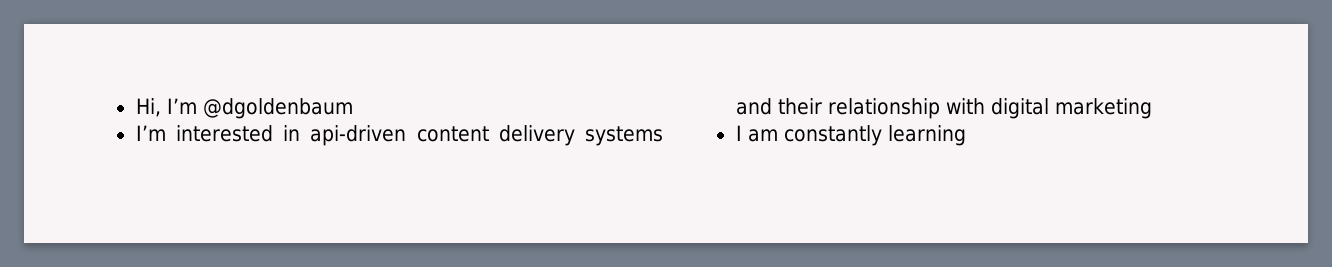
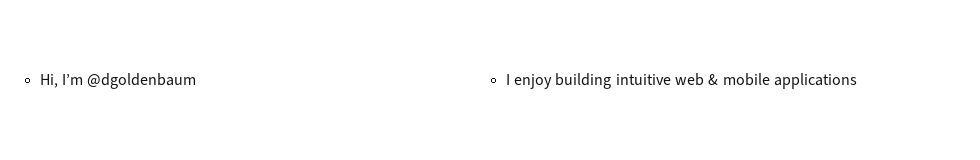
- I’m interested in api-driven content delivery systems and their relationship with digital marketing
- I am constantly learning
+ I enjoy building intuitive web & mobile applications

